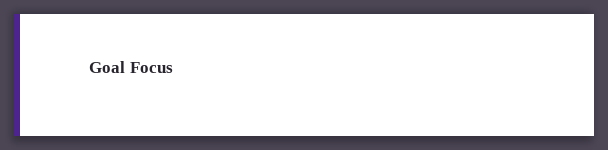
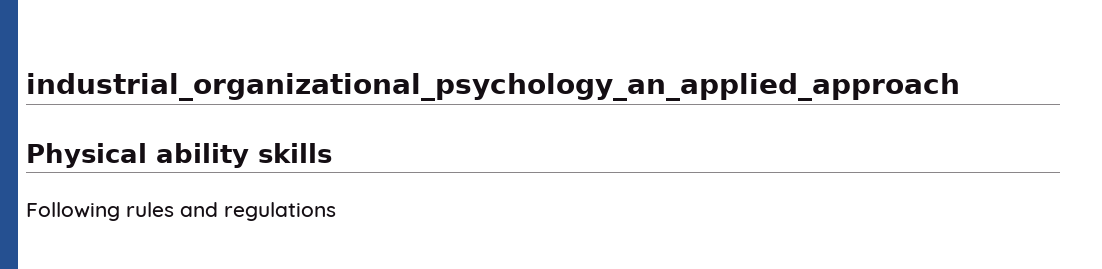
- Goal Focus
+ industrial_organizational_psychology_an_applied_approach
+ Physical ability skills
+ Following rules and regulations

